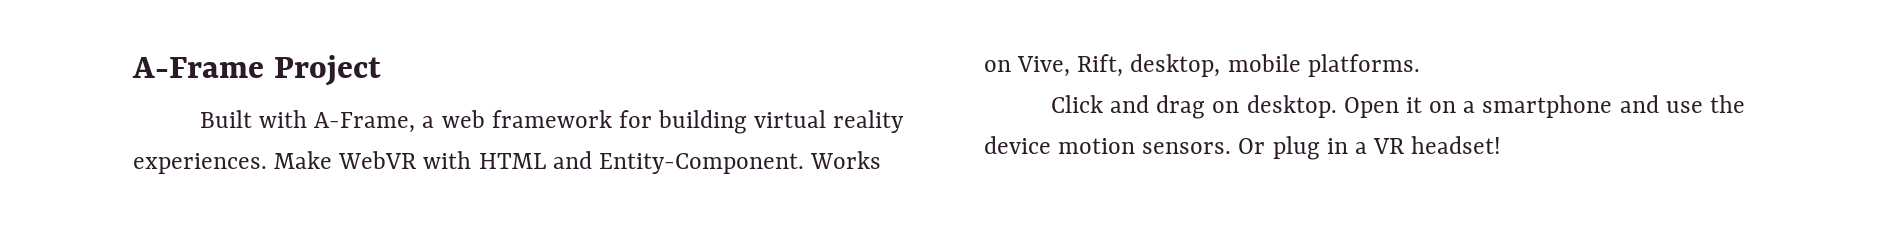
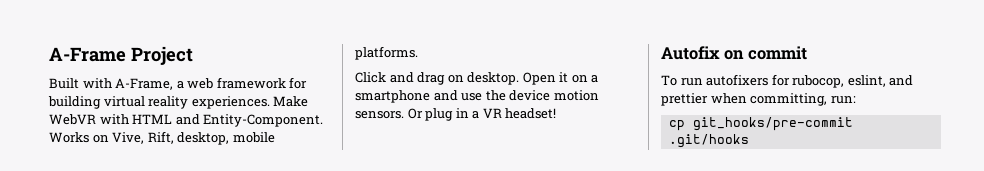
+ Autofix on commit
+ To run autofixers for rubocop, eslint, and prettier when committing, run:
+ cp git_hooks/pre-commit .git/hooks

